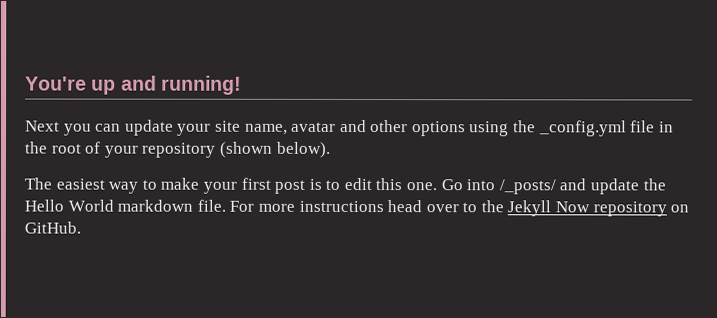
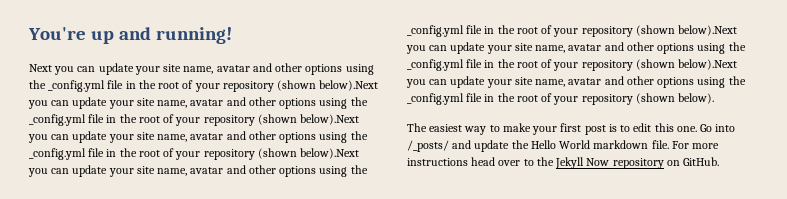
- Next you can update your site name, avatar and other options using the _config.yml file in the root of your repository (shown below).
+ Next you can update your site name, avatar and other options using the _config.yml file in the root of your repository (shown below).Next you can update your site name, avatar and other options using the _config.yml file in the root of your repository (shown below).Next you can update your site name, avatar and other options using the _config.yml file in the root of your repository (shown below).Next you can update your site name, avatar and other options using the _config.yml file in the root of your repository (shown below).Next you can update your site name, avatar and other options using the _config.yml file in the root of your repository (shown below).Next you can update your site name, avatar and other options using the _config.yml file in the root of your repository (shown below).

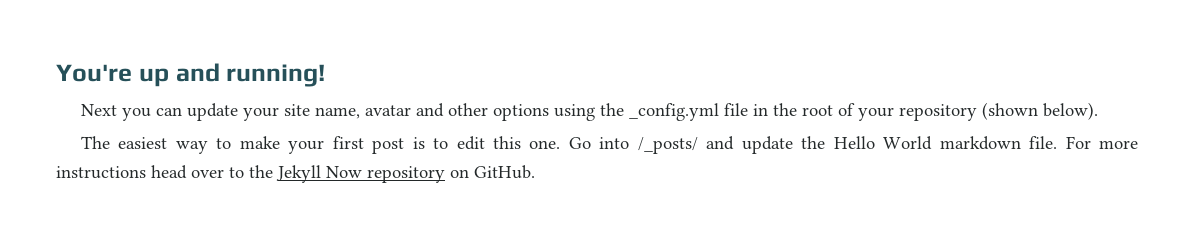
- Next you can update your site name, avatar and other options using the _config.yml file in the root of your repository (shown below).Next you can update your site name, avatar and other options using the _config.yml file in the root of your repository (shown below).Next you can update your site name, avatar and other options using the _config.yml file in the root of your repository (shown below).Next you can update your site name, avatar and other options using the _config.yml file in the root of your repository (shown below).Next you can update your site name, avatar and other options using the _config.yml file in the root of your repository (shown below).Next you can update your site name, avatar and other options using the _config.yml file in the root of your repository (shown below).
+ Next you can update your site name, avatar and other options using the _config.yml file in the root of your repository (shown below).

